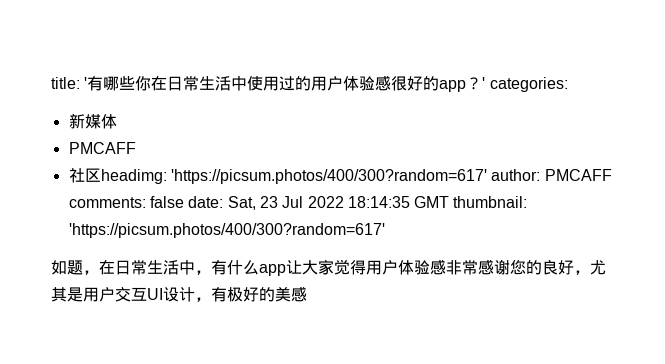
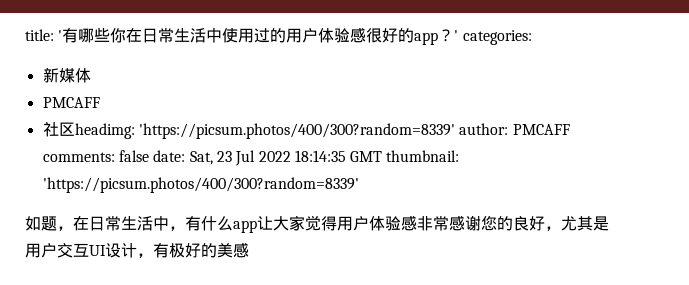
- 社区headimg: 'https://picsum.photos/400/300?random=617' author: PMCAFF comments: false date: Sat, 23 Jul 2022 18:14:35 GMT thumbnail: 'https://picsum.photos/400/300?random=617'
+ 社区headimg: 'https://picsum.photos/400/300?random=8339' author: PMCAFF comments: false date: Sat, 23 Jul 2022 18:14:35 GMT thumbnail: 'https://picsum.photos/400/300?random=8339'

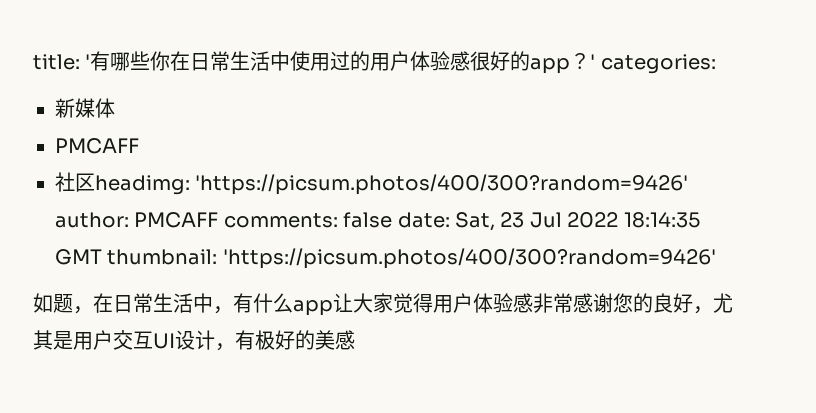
- 社区headimg: 'https://picsum.photos/400/300?random=8339' author: PMCAFF comments: false date: Sat, 23 Jul 2022 18:14:35 GMT thumbnail: 'https://picsum.photos/400/300?random=8339'
+ 社区headimg: 'https://picsum.photos/400/300?random=9426' author: PMCAFF comments: false date: Sat, 23 Jul 2022 18:14:35 GMT thumbnail: 'https://picsum.photos/400/300?random=9426'

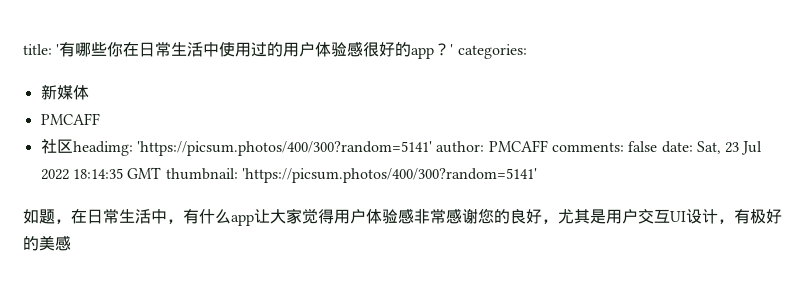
- 社区headimg: 'https://picsum.photos/400/300?random=9426' author: PMCAFF comments: false date: Sat, 23 Jul 2022 18:14:35 GMT thumbnail: 'https://picsum.photos/400/300?random=9426'
+ 社区headimg: 'https://picsum.photos/400/300?random=5141' author: PMCAFF comments: false date: Sat, 23 Jul 2022 18:14:35 GMT thumbnail: 'https://picsum.photos/400/300?random=5141'

